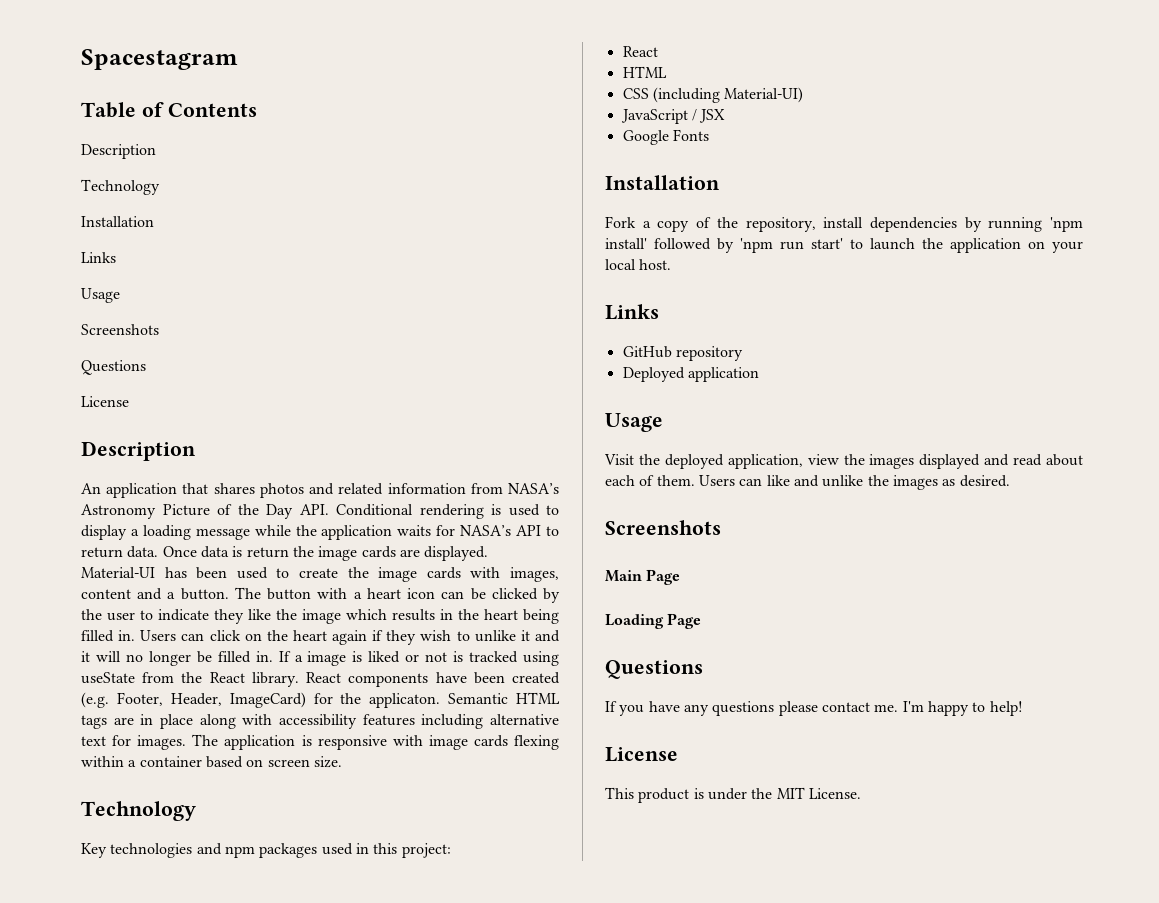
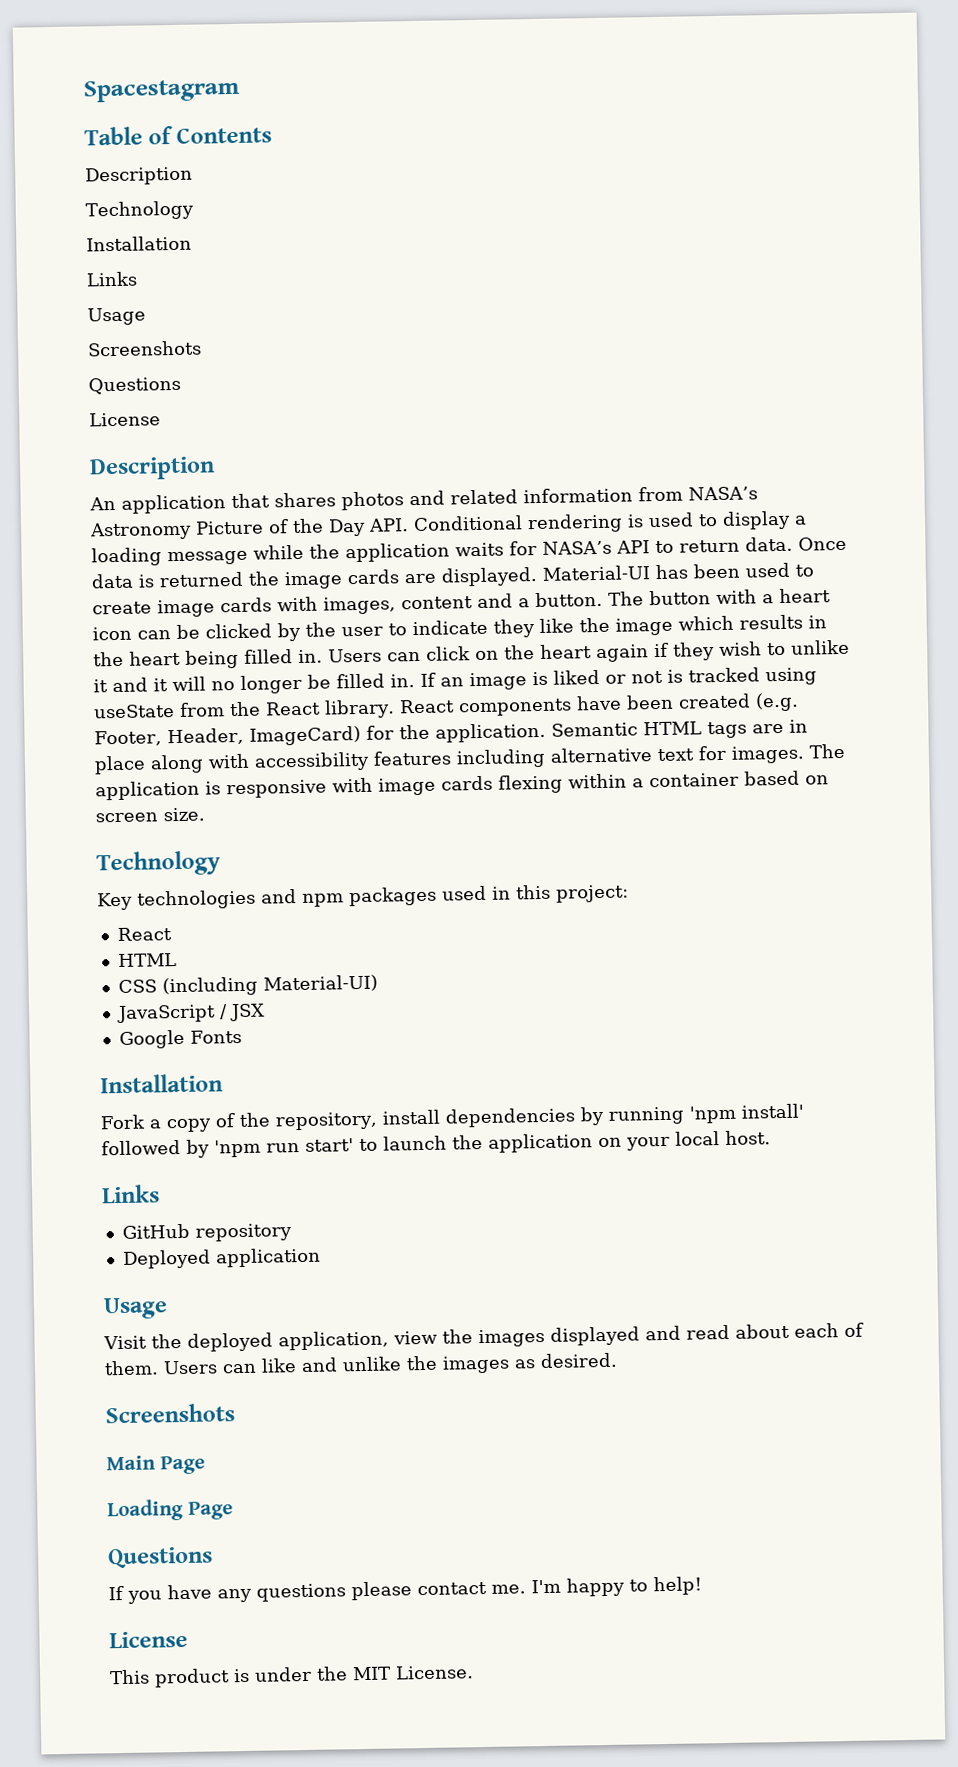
- Once data is return the image cards are displayed.
+ Once data is returned the image cards are displayed.
- Material-UI has been used to create the image cards with images, content and a button.
+ Material-UI has been used to create image cards with images, content and a button.
- If a image is liked or not is tracked using useState from the React library.
+ If an image is liked or not is tracked using useState from the React library.
- React components have been created (e.g. Footer, Header, ImageCard) for the applicaton.
+ React components have been created (e.g. Footer, Header, ImageCard) for the application.

